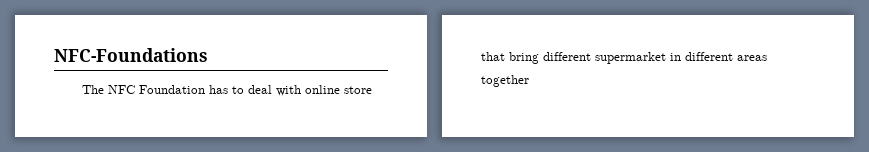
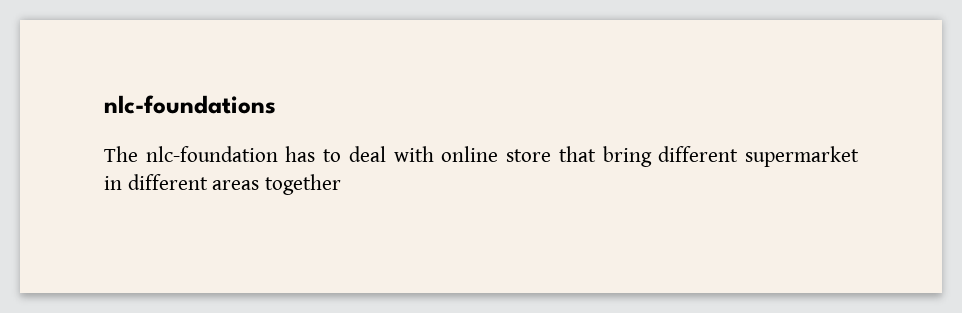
- NFC-Foundations
+ nlc-foundations
- The NFC Foundation has to deal with online store that bring different supermarket in different areas together
+ The nlc-foundation has to deal with online store that bring different supermarket in different areas together

